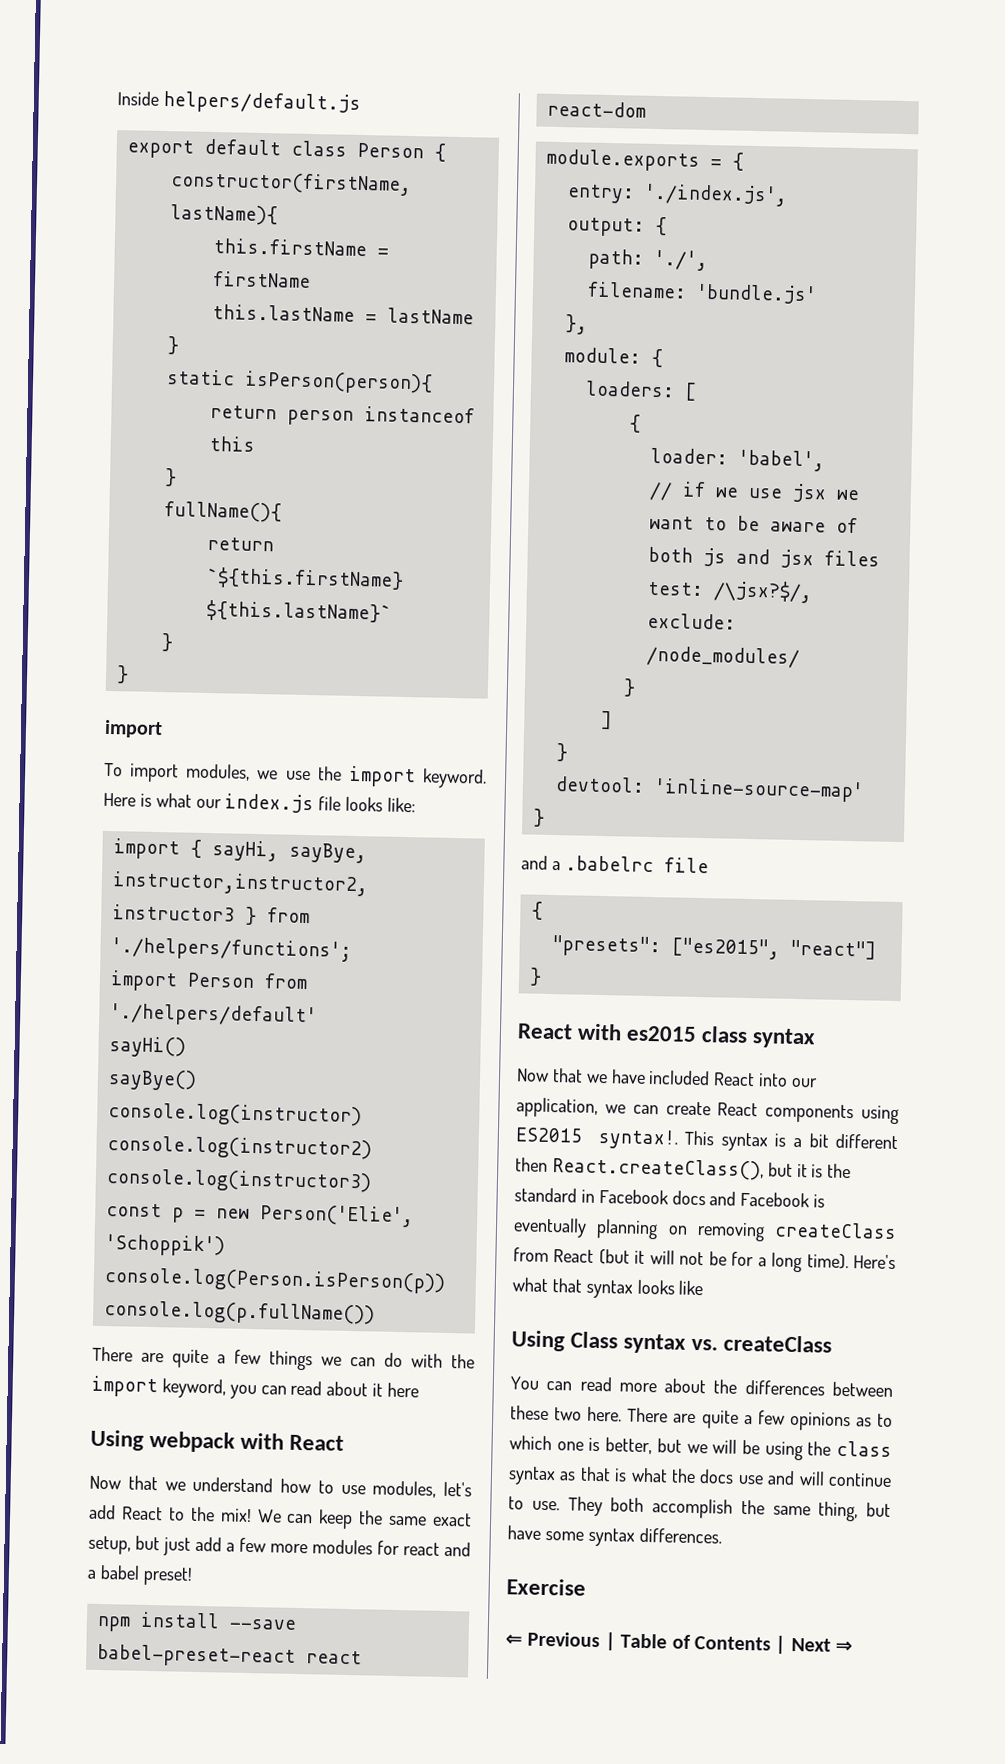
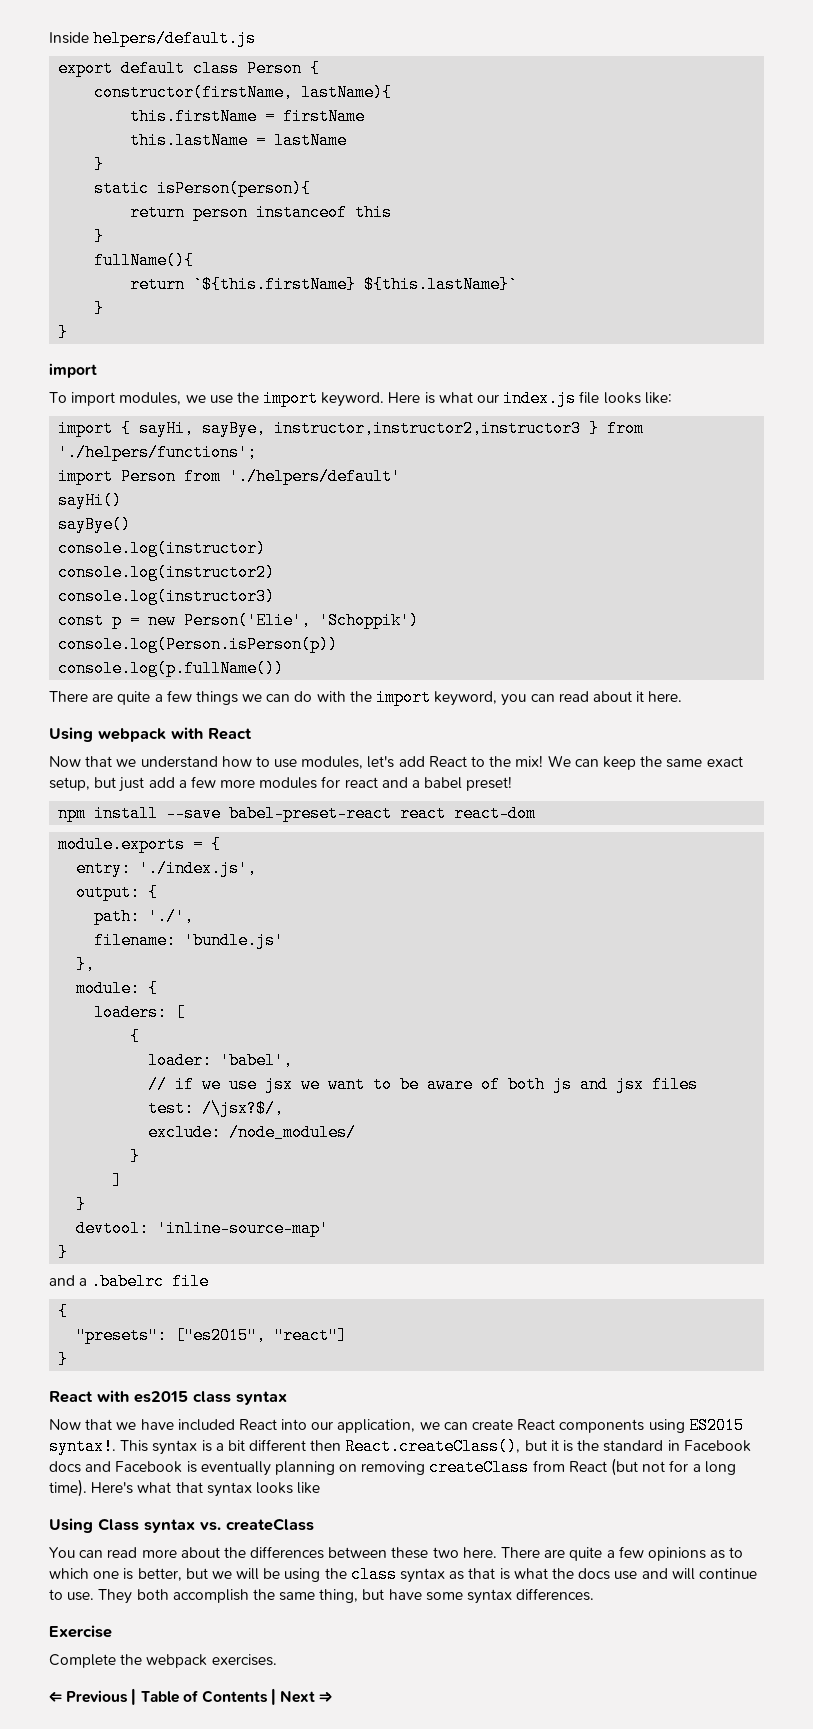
- There are quite a few things we can do with the import keyword, you can read about it here
+ There are quite a few things we can do with the import keyword, you can read about it here.
- This syntax is a bit different then React.createClass(), but it is the standard in Facebook docs and Facebook is eventually planning on removing createClass from React (but it will not be for a long time).
+ This syntax is a bit different then React.createClass(), but it is the standard in Facebook docs and Facebook is eventually planning on removing createClass from React (but not for a long time).
+ Complete the webpack exercises.

